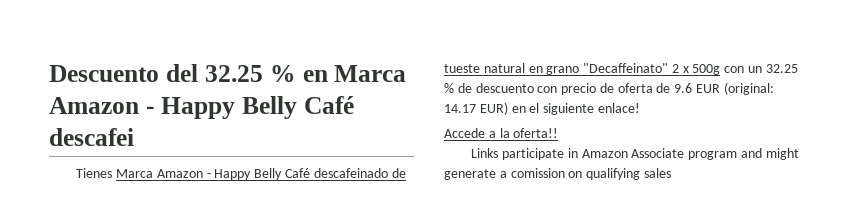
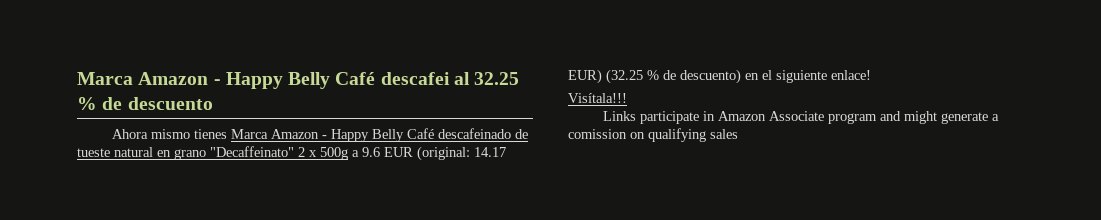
- Descuento del 32.25 % en Marca Amazon - Happy Belly Café descafei
- Tienes Marca Amazon - Happy Belly Café descafeinado de tueste natural en grano "Decaffeinato" 2 x 500g con un 32.25 % de descuento con precio de oferta de 9.6 EUR (original: 14.17 EUR) en el siguiente enlace!
+ Marca Amazon - Happy Belly Café descafei al 32.25 % de descuento
+ Ahora mismo tienes Marca Amazon - Happy Belly Café descafeinado de tueste natural en grano "Decaffeinato" 2 x 500g a 9.6 EUR (original: 14.17 EUR) (32.25 % de descuento) en el siguiente enlace!
- Accede a la oferta!!
+ Visítala!!!

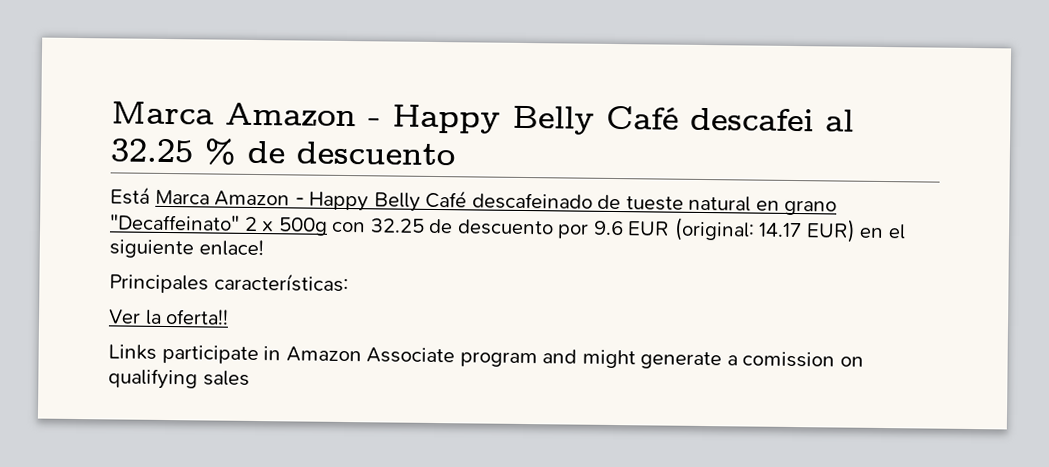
- Ahora mismo tienes Marca Amazon - Happy Belly Café descafeinado de tueste natural en grano "Decaffeinato" 2 x 500g a 9.6 EUR (original: 14.17 EUR) (32.25 % de descuento) en el siguiente enlace!
+ Está Marca Amazon - Happy Belly Café descafeinado de tueste natural en grano "Decaffeinato" 2 x 500g con 32.25 de descuento por 9.6 EUR (original: 14.17 EUR) en el siguiente enlace!
- Visítala!!!
+ Principales características:
+ Ver la oferta!!

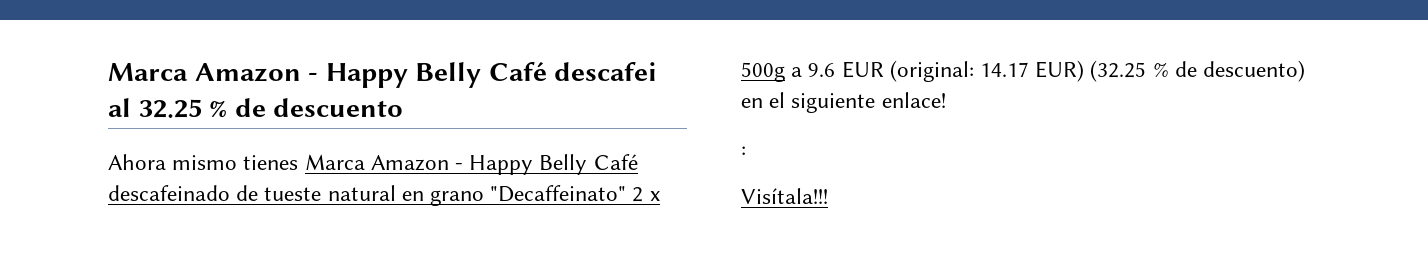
- Está Marca Amazon - Happy Belly Café descafeinado de tueste natural en grano "Decaffeinato" 2 x 500g con 32.25 de descuento por 9.6 EUR (original: 14.17 EUR) en el siguiente enlace!
+ Ahora mismo tienes Marca Amazon - Happy Belly Café descafeinado de tueste natural en grano "Decaffeinato" 2 x 500g a 9.6 EUR (original: 14.17 EUR) (32.25 % de descuento) en el siguiente enlace!
- Principales características:
- Ver la oferta!!
- Links participate in Amazon Associate program and might generate a comission on qualifying sales
+ :
+ Visítala!!!

